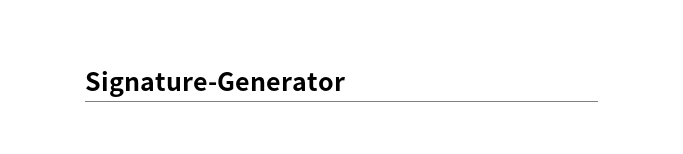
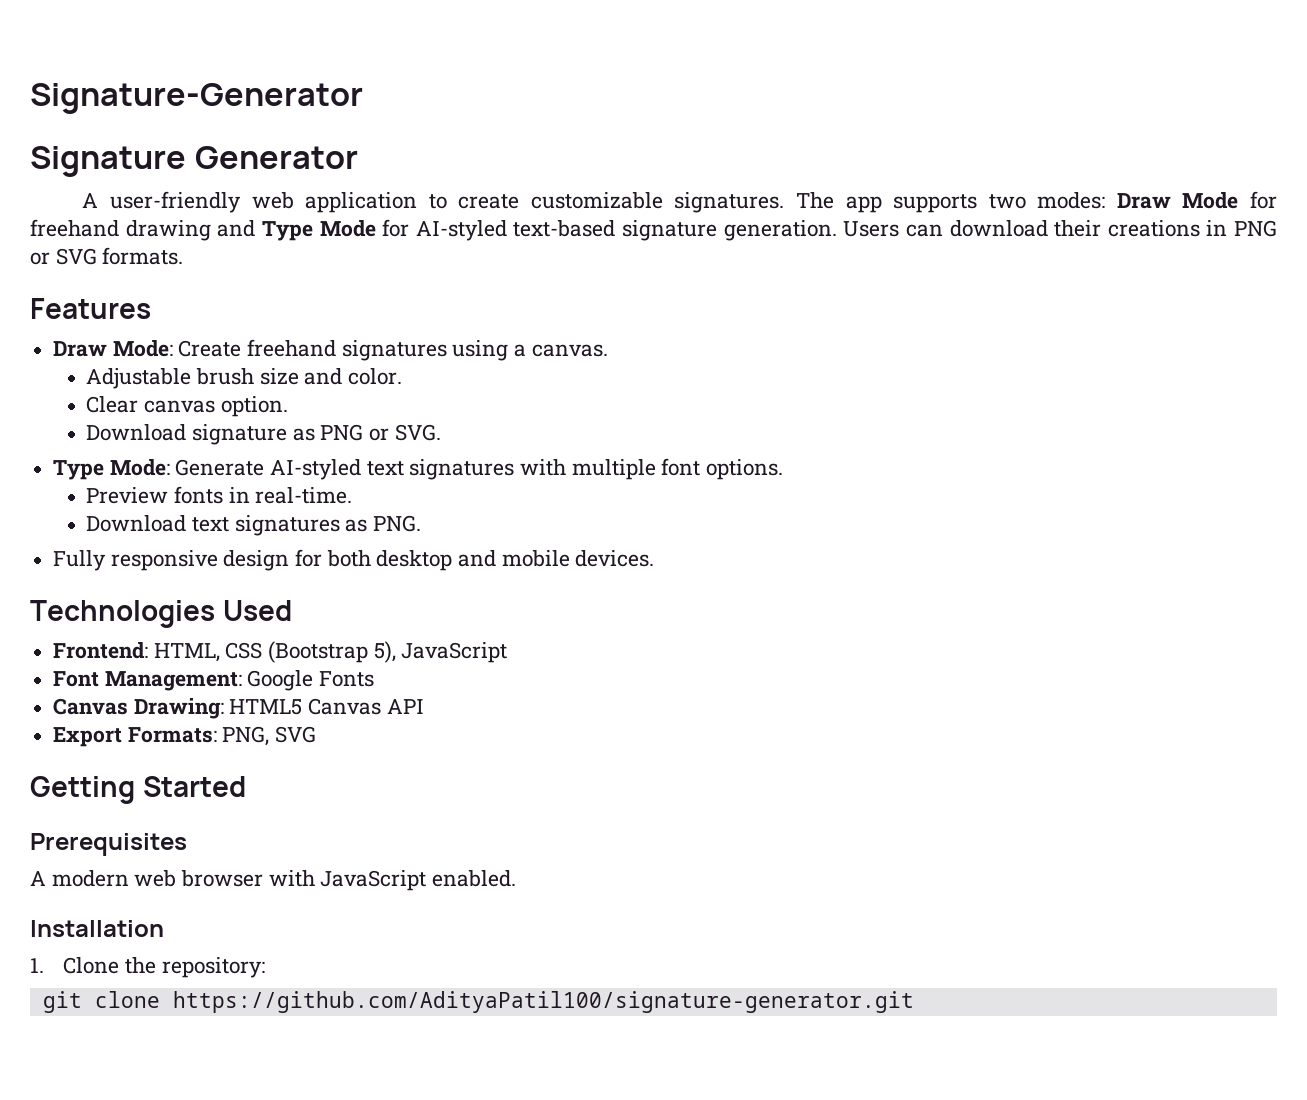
+ Signature Generator
+ A user-friendly web application to create customizable signatures. The app supports two modes: Draw Mode for freehand drawing and Type Mode for AI-styled text-based signature generation. Users can download their creations in PNG or SVG formats.
+ Features
+ Draw Mode: Create freehand signatures using a canvas.
+ Adjustable brush size and color.
+ Clear canvas option.
+ Download signature as PNG or SVG.
+ Type Mode: Generate AI-styled text signatures with multiple font options.
+ Preview fonts in real-time.
+ Download text signatures as PNG.
+ Fully responsive design for both desktop and mobile devices.
+ Technologies Used
+ Frontend: HTML, CSS (Bootstrap 5), JavaScript
+ Font Management: Google Fonts
+ Canvas Drawing: HTML5 Canvas API
+ Export Formats: PNG, SVG
+ Getting Started
+ Prerequisites
+ A modern web browser with JavaScript enabled.
+ Installation
+ 1. Clone the repository:
+ git clone https://github.com/AdityaPatil100/signature-generator.git

